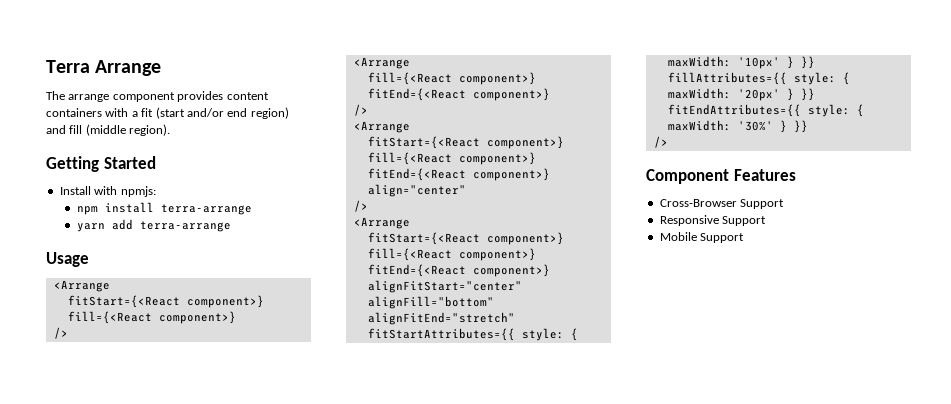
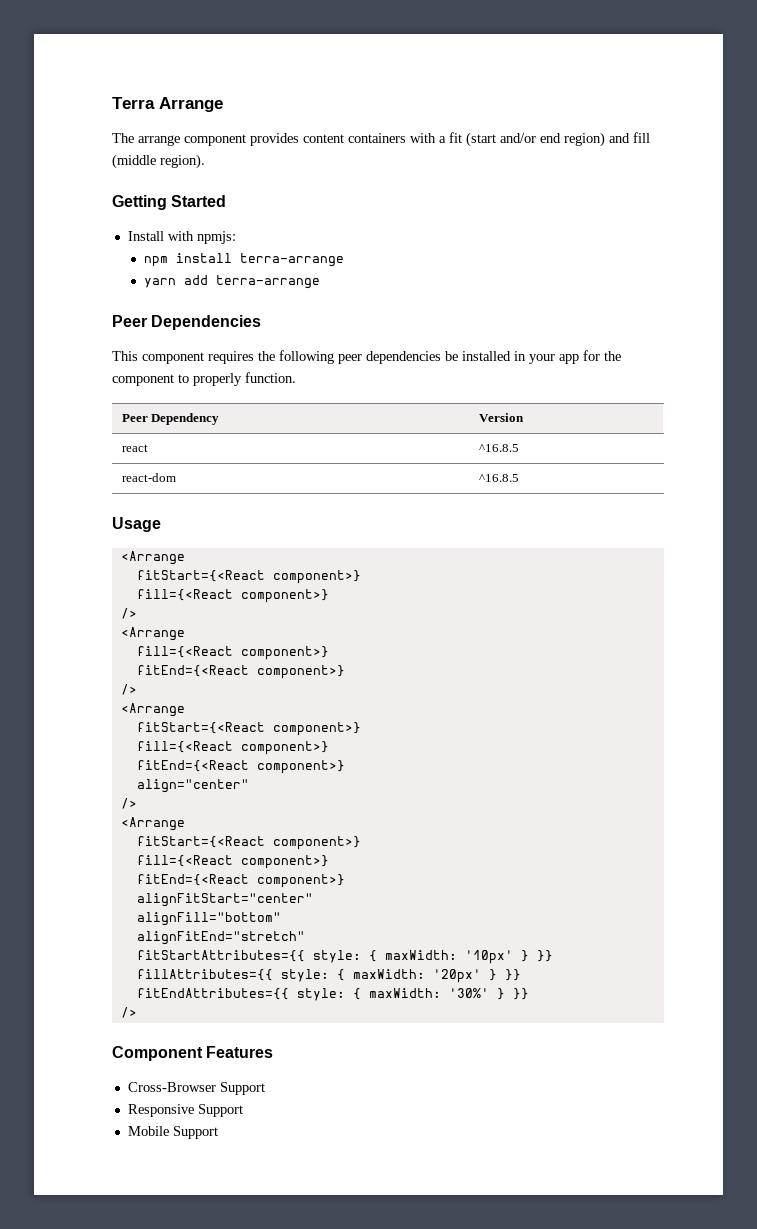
+ Peer Dependencies
+ This component requires the following peer dependencies be installed in your app for the component to properly function.
+ Peer Dependency | Version
+ react | ^16.8.5
+ react-dom | ^16.8.5

